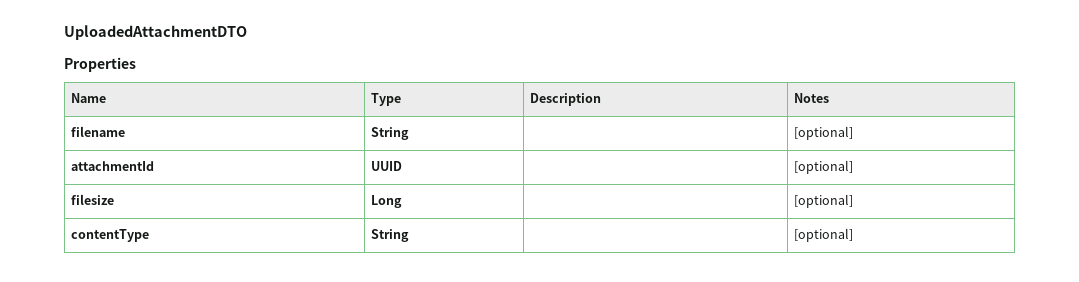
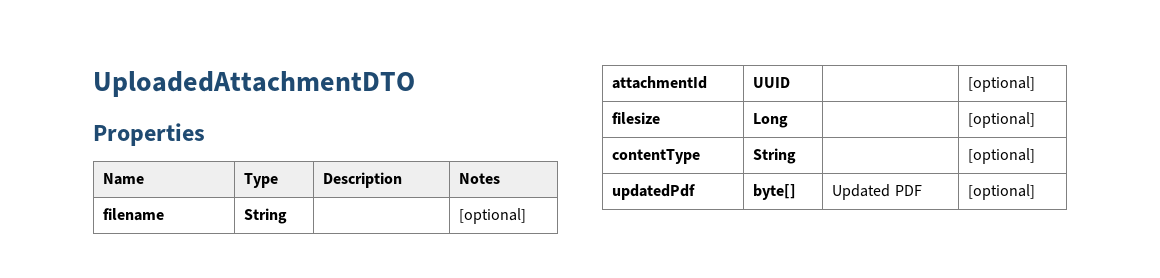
+ updatedPdf | byte[] | Updated PDF | [optional]

